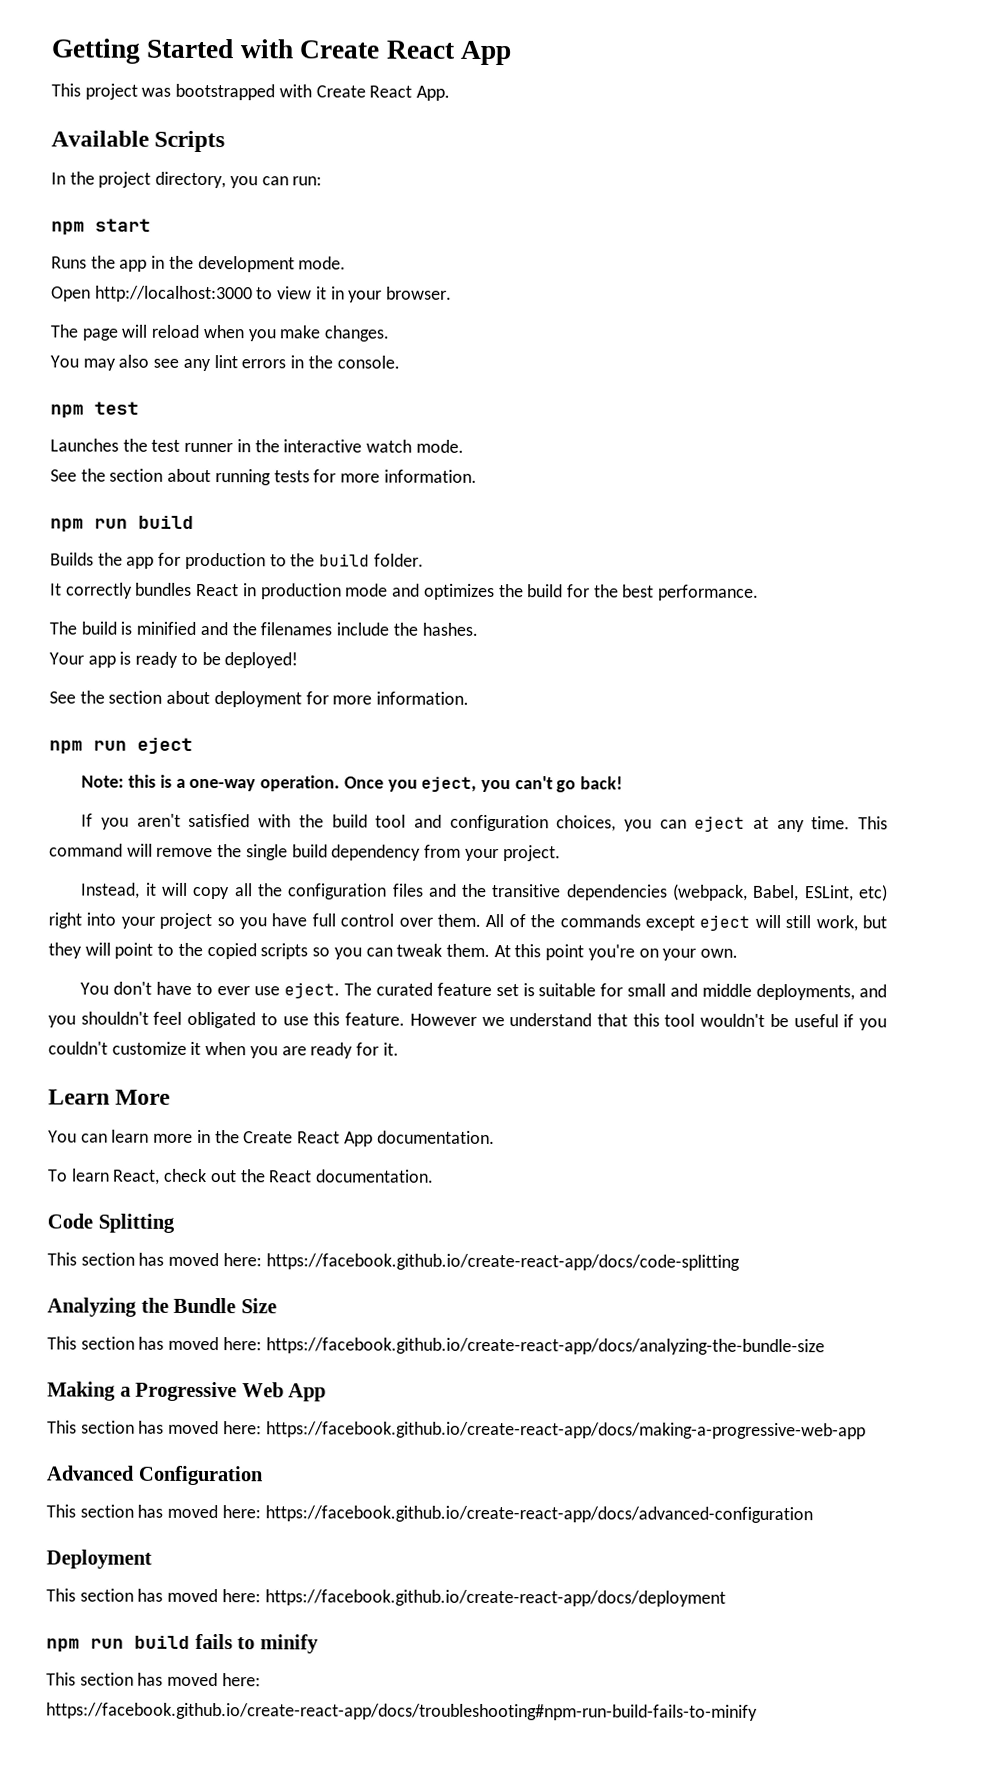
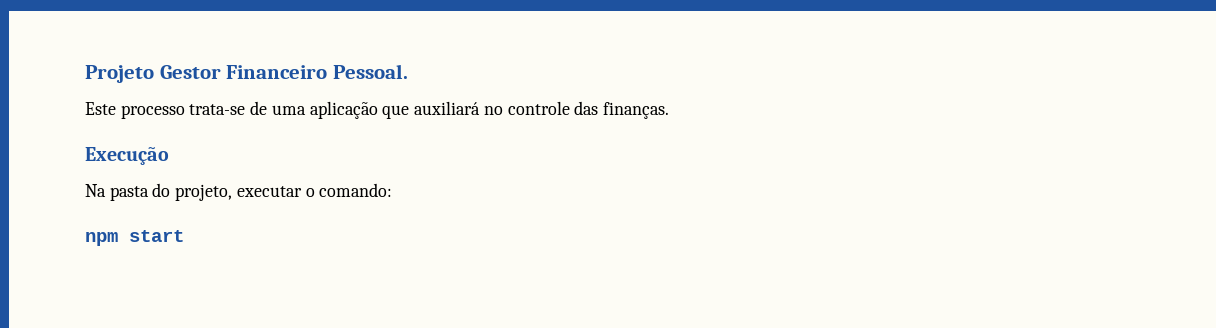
- Getting Started with Create React App
- This project was bootstrapped with Create React App.
- Available Scripts
- In the project directory, you can run:
+ Projeto Gestor Financeiro Pessoal.
+ Este processo trata-se de uma aplicação que auxiliará no controle das finanças.
+ Execução
+ Na pasta do projeto, executar o comando:
  npm start
- Runs the app in the development mode.
- Open http://localhost:3000 to view it in your browser.
- The page will reload when you make changes.
- You may also see any lint errors in the console.
- npm test
- Launches the test runner in the interactive watch mode.
- See the section about running tests for more information.
- npm run build
- Builds the app for production to the build folder.
- It correctly bundles React in production mode and optimizes the build for the best performance.
- The build is minified and the filenames include the hashes.
- Your app is ready to be deployed!
- See the section about deployment for more information.
- npm run eject
- Note: this is a one-way operation. Once you eject, you can't go back!
- If you aren't satisfied with the build tool and configuration choices, you can eject at any time. This command will remove the single build dependency from your project.
- Instead, it will copy all the configuration files and the transitive dependencies (webpack, Babel, ESLint, etc) right into your project so you have full control over them. All of the commands except eject will still work, but they will point to the copied scripts so you can tweak them. At this point you're on your own.
- You don't have to ever use eject. The curated feature set is suitable for small and middle deployments, and you shouldn't feel obligated to use this feature. However we understand that this tool wouldn't be useful if you couldn't customize it when you are ready for it.
- Learn More
- You can learn more in the Create React App documentation.
- To learn React, check out the React documentation.
- Code Splitting
- This section has moved here: https://facebook.github.io/create-react-app/docs/code-splitting
- Analyzing the Bundle Size
- This section has moved here: https://facebook.github.io/create-react-app/docs/analyzing-the-bundle-size
- Making a Progressive Web App
- This section has moved here: https://facebook.github.io/create-react-app/docs/making-a-progressive-web-app
- Advanced Configuration
- This section has moved here: https://facebook.github.io/create-react-app/docs/advanced-configuration
- Deployment
- This section has moved here: https://facebook.github.io/create-react-app/docs/deployment
- npm run build fails to minify
- This section has moved here: https://facebook.github.io/create-react-app/docs/troubleshooting#npm-run-build-fails-to-minify

